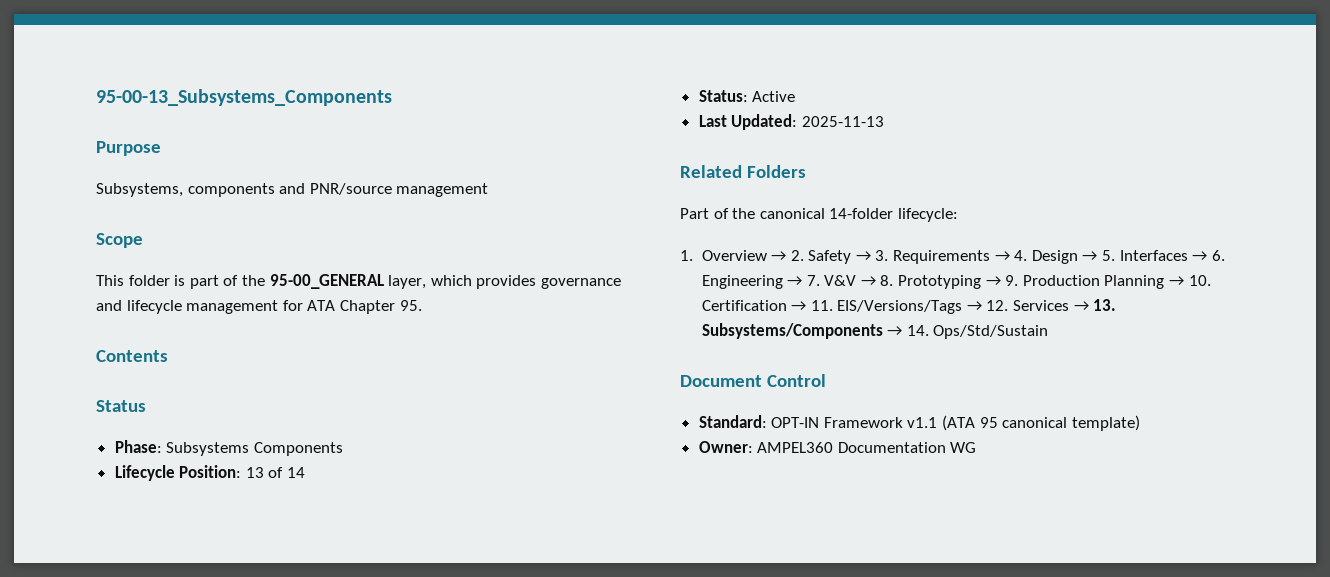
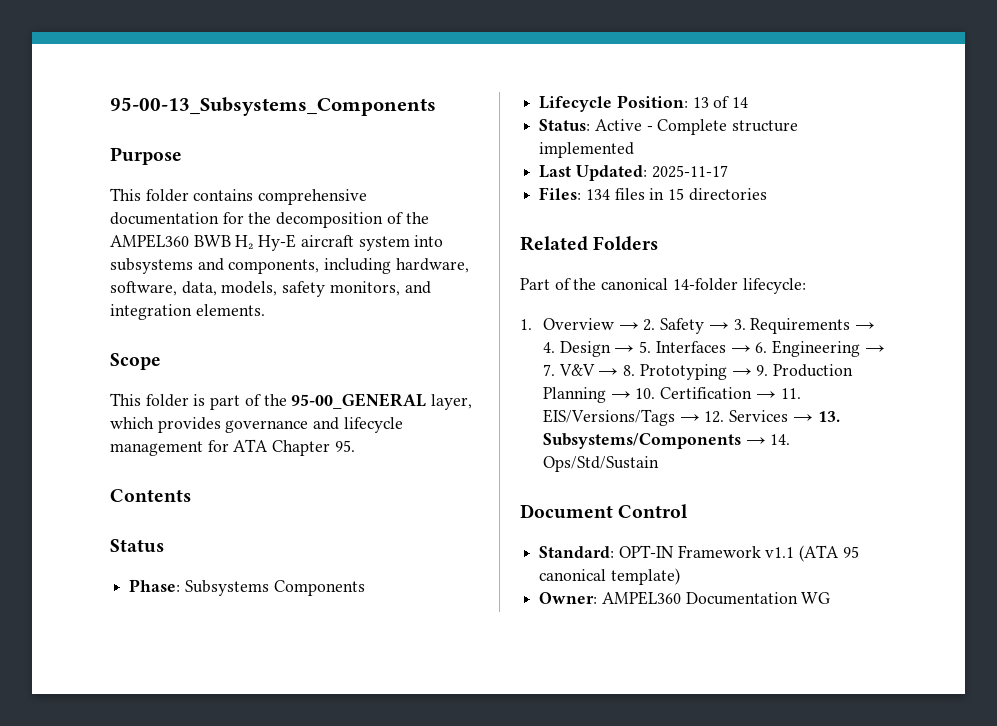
- Subsystems, components and PNR/source management
+ This folder contains comprehensive documentation for the decomposition of the AMPEL360 BWB H₂ Hy-E aircraft system into subsystems and components, including hardware, software, data, models, safety monitors, and integration elements.
- Status: Active
- Last Updated: 2025-11-13
+ Status: Active - Complete structure implemented
+ Last Updated: 2025-11-17
+ Files: 134 files in 15 directories

